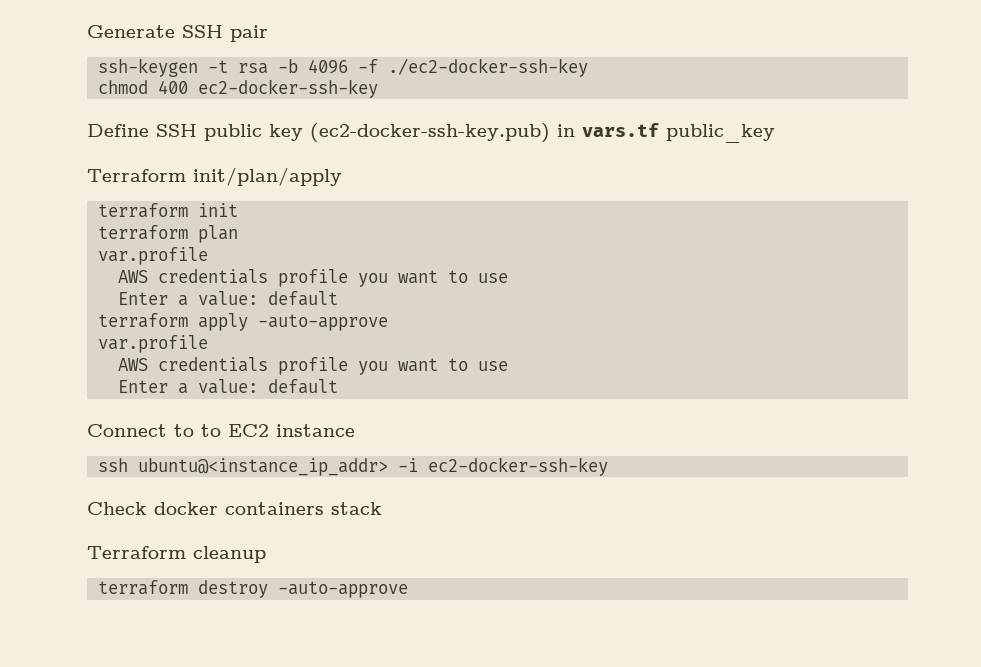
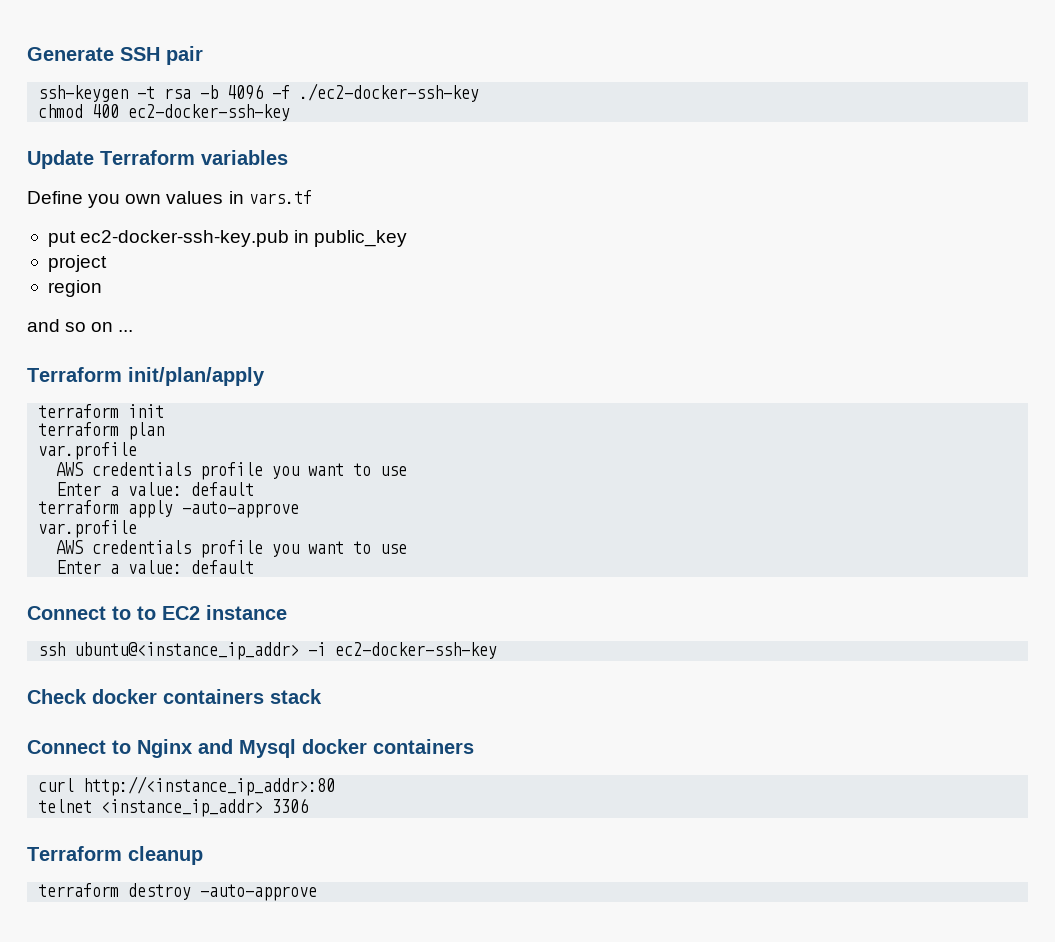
- Define SSH public key (ec2-docker-ssh-key.pub) in vars.tf public_key
+ Update Terraform variables
+ Define you own values in vars.tf
+ put ec2-docker-ssh-key.pub in public_key
+ project
+ region
+ and so on ...
+ Connect to Nginx and Mysql docker containers
+ curl http://<instance_ip_addr>:80
+ telnet <instance_ip_addr> 3306

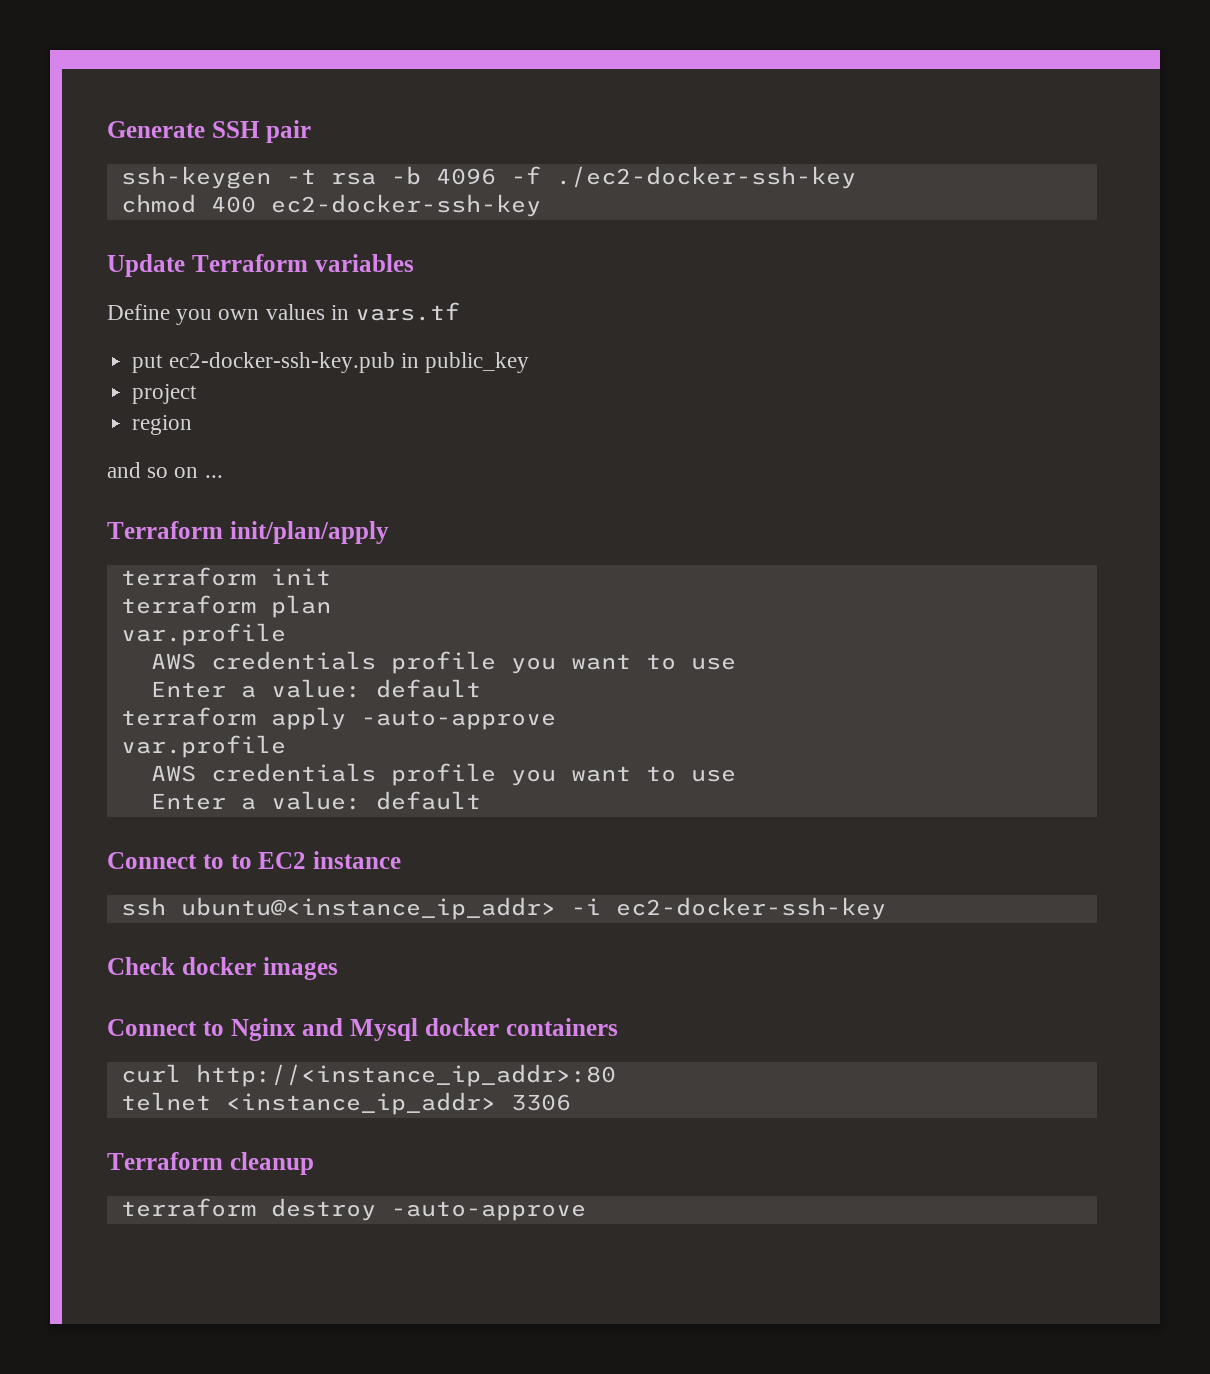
- Check docker containers stack
+ Check docker images

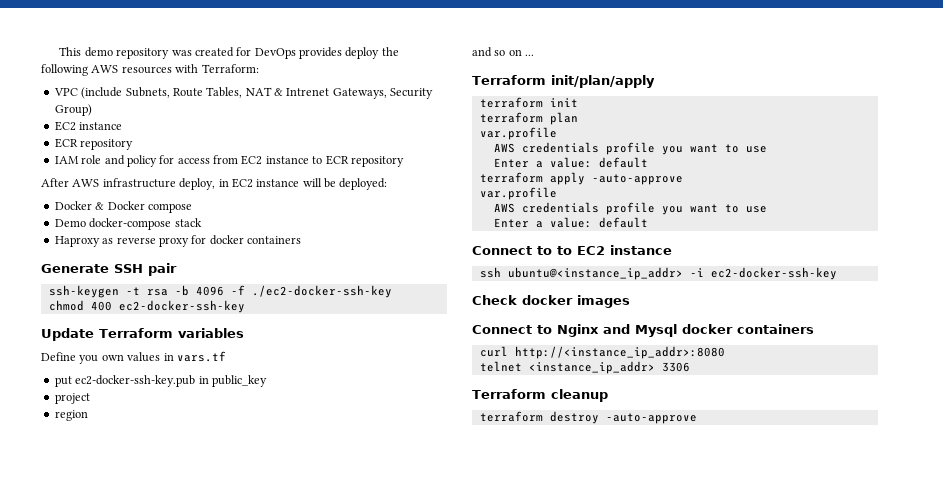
+ This demo repository was created for DevOps provides deploy the following AWS resources with Terraform:
+ VPC (include Subnets, Route Tables, NAT & Intrenet Gateways, Security Group)
+ EC2 instance
+ ECR repository
+ IAM role and policy for access from EC2 instance to ECR repository
+ After AWS infrastructure deploy, in EC2 instance will be deployed:
+ Docker & Docker compose
+ Demo docker-compose stack
+ Haproxy as reverse proxy for docker containers
- curl http://<instance_ip_addr>:80
+ curl http://<instance_ip_addr>:8080

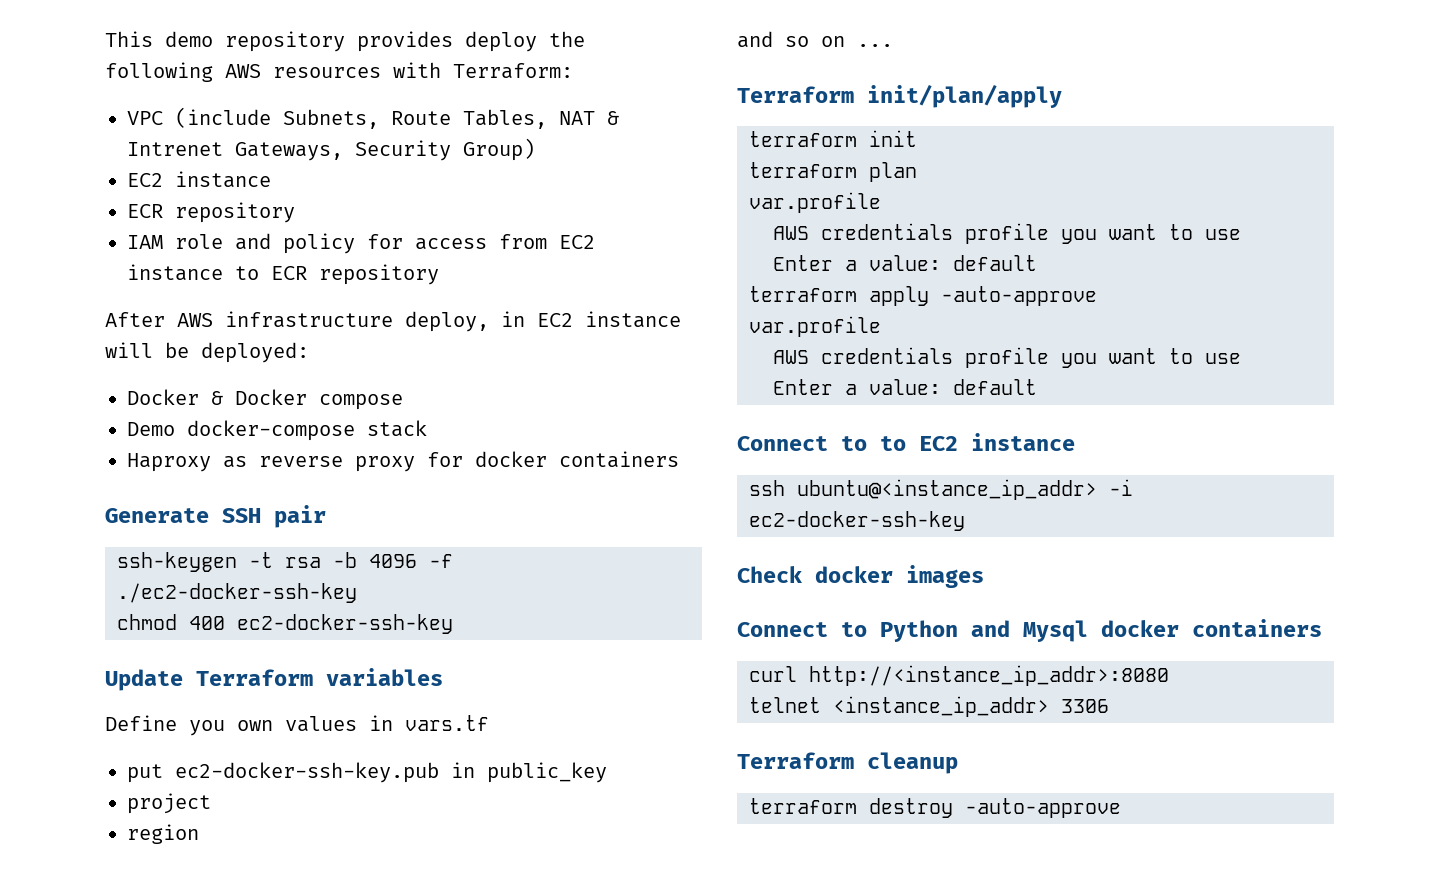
- This demo repository was created for DevOps provides deploy the following AWS resources with Terraform:
+ This demo repository provides deploy the following AWS resources with Terraform:
- Connect to Nginx and Mysql docker containers
+ Connect to Python and Mysql docker containers

